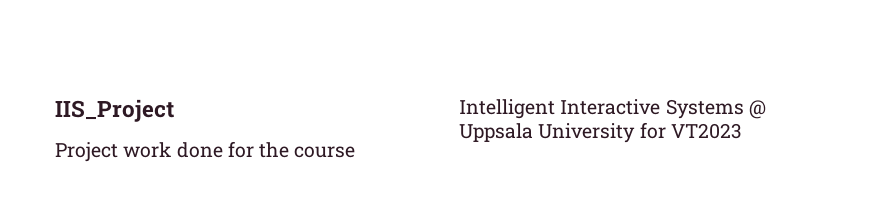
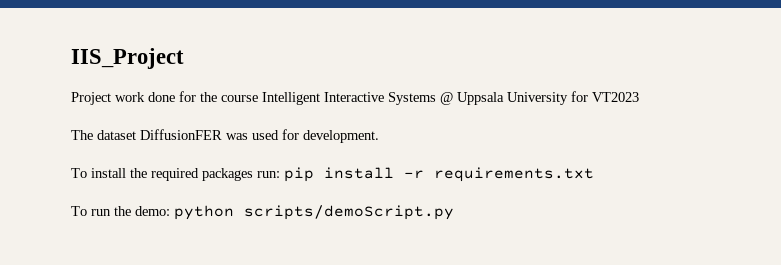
+ The dataset DiffusionFER was used for development.
+ To install the required packages run: pip install -r requirements.txt
+ To run the demo: python scripts/demoScript.py

